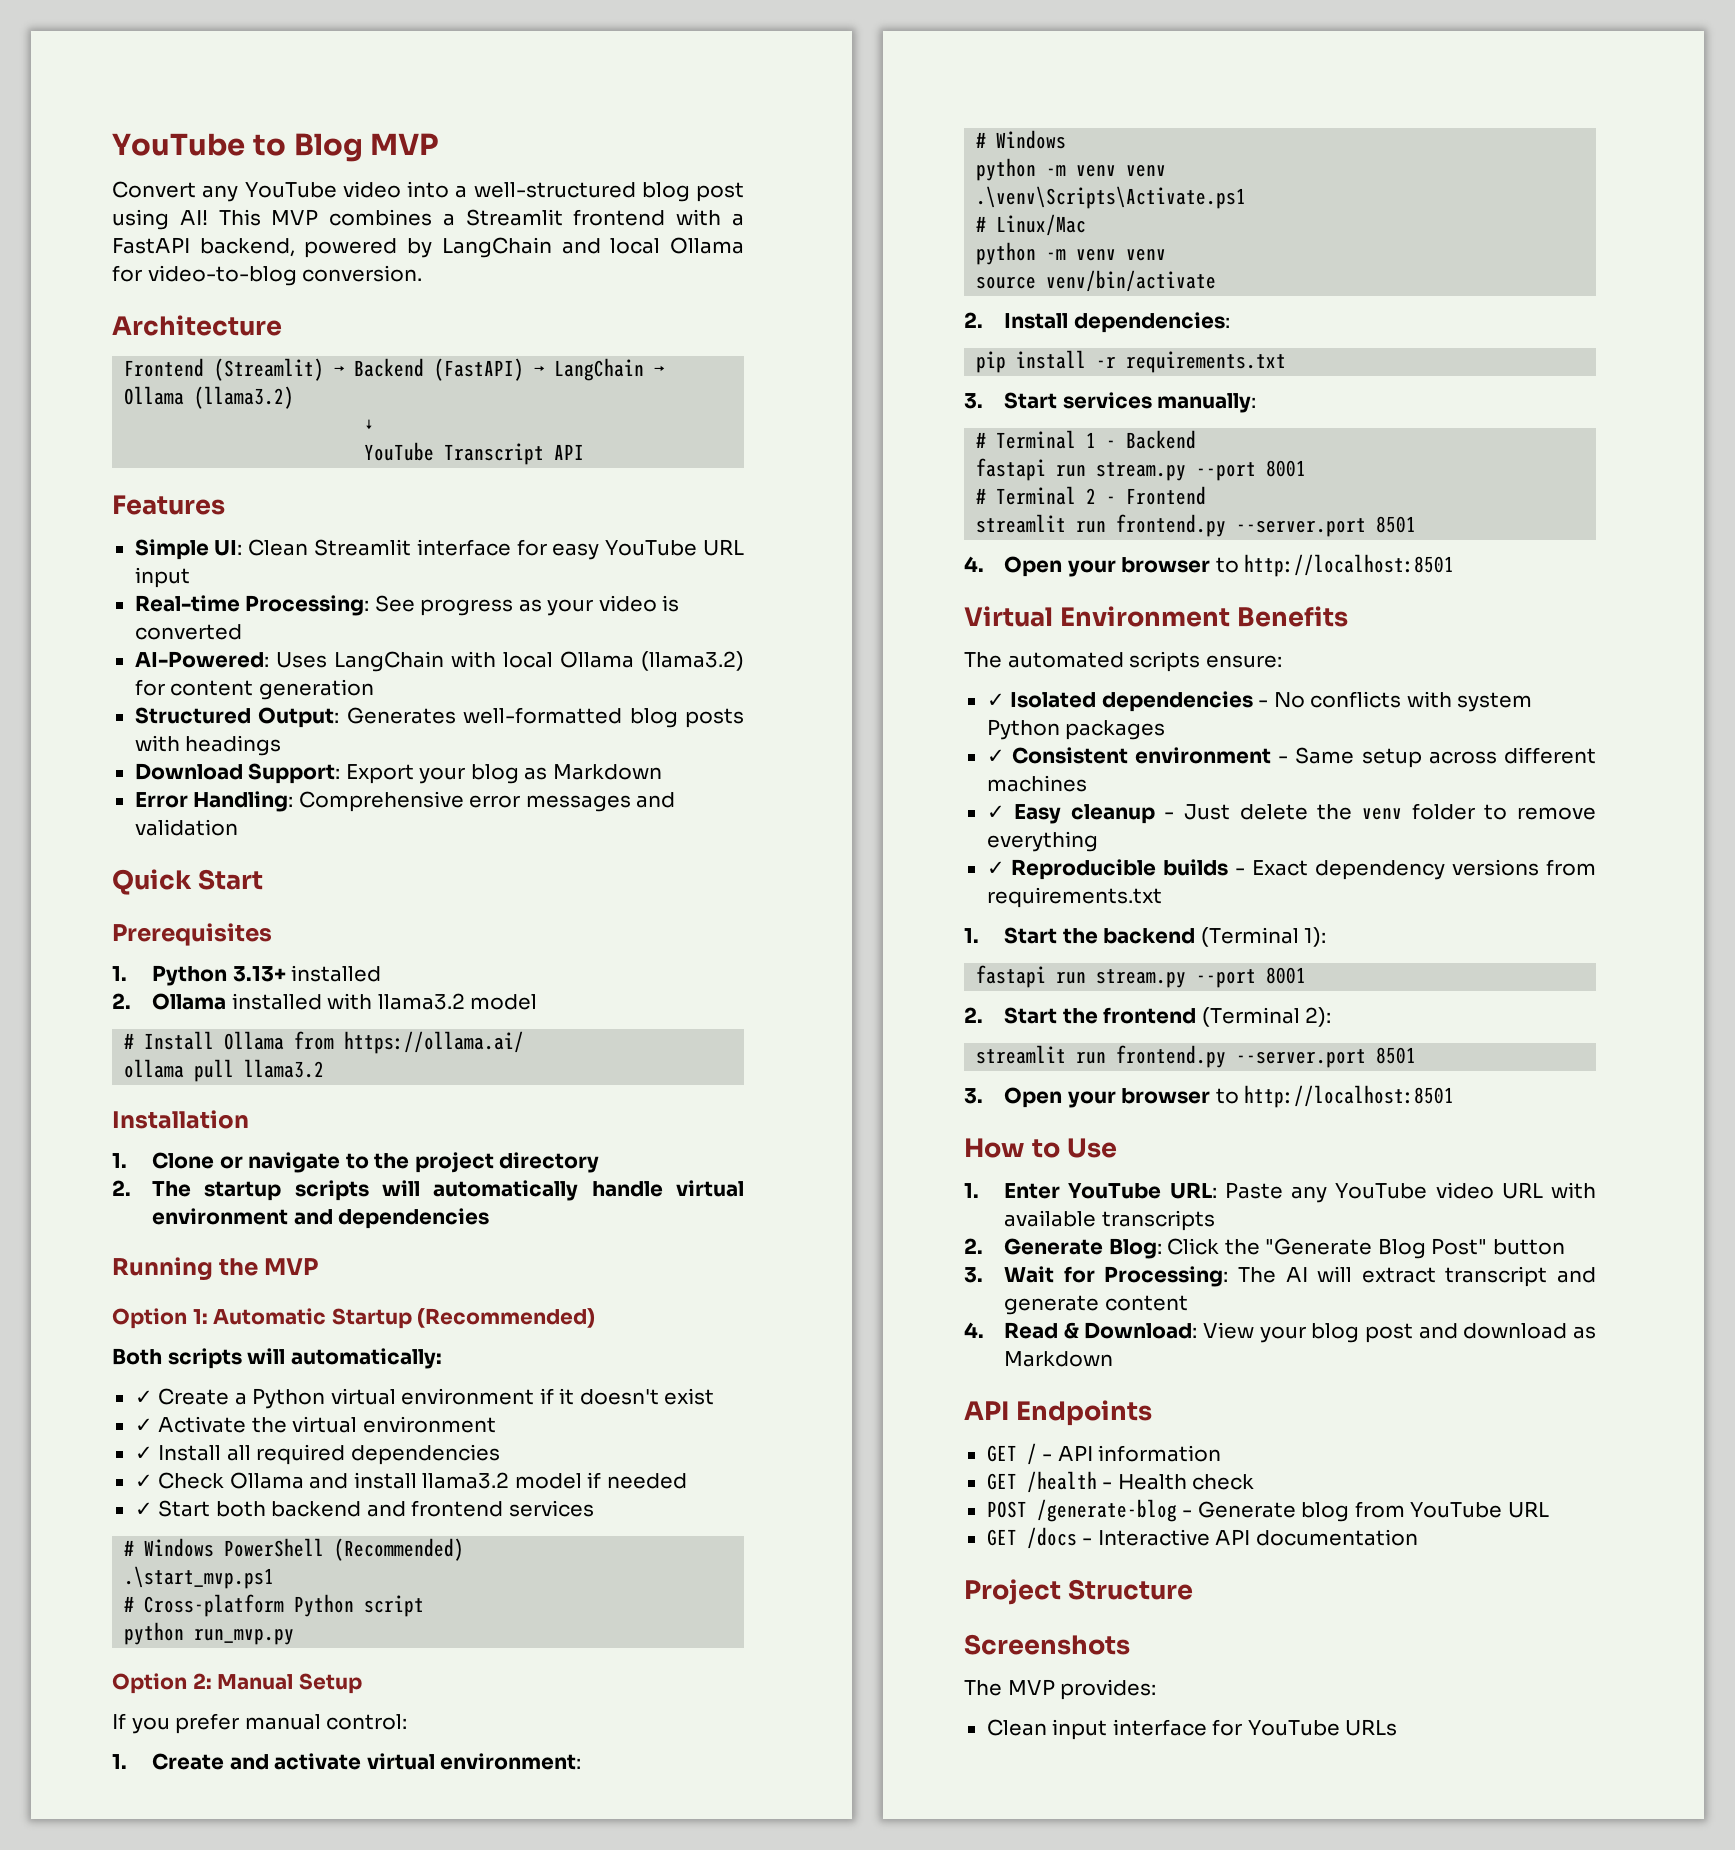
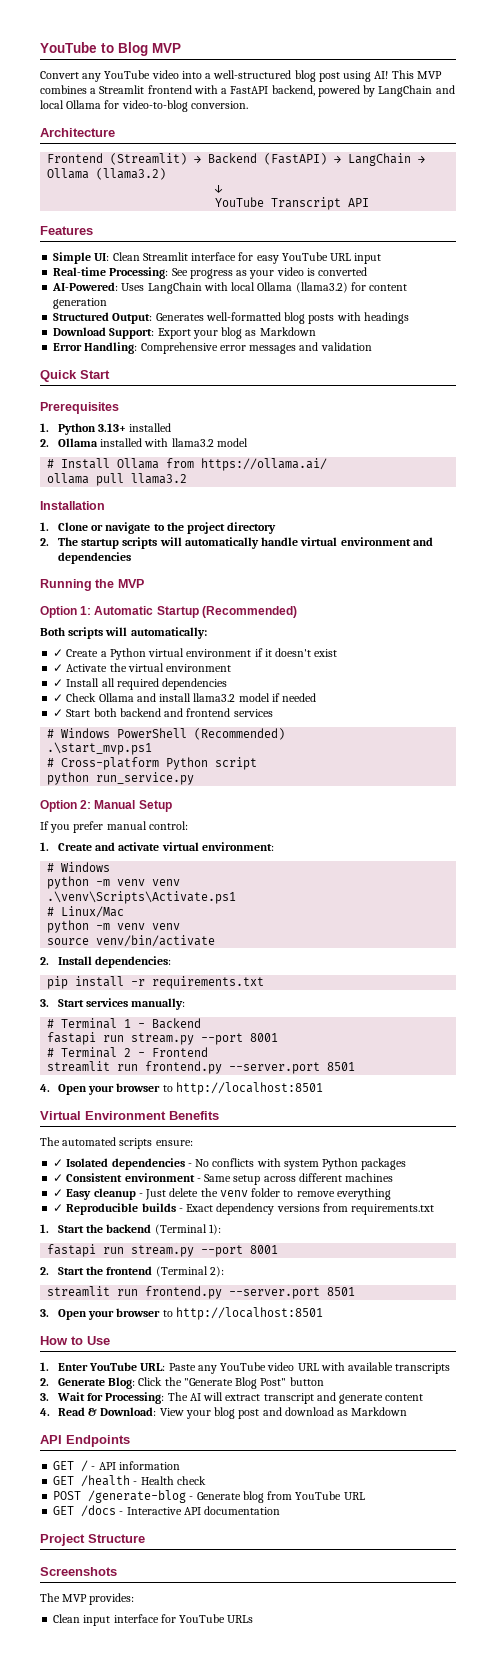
- python run_mvp.py
+ python run_service.py

